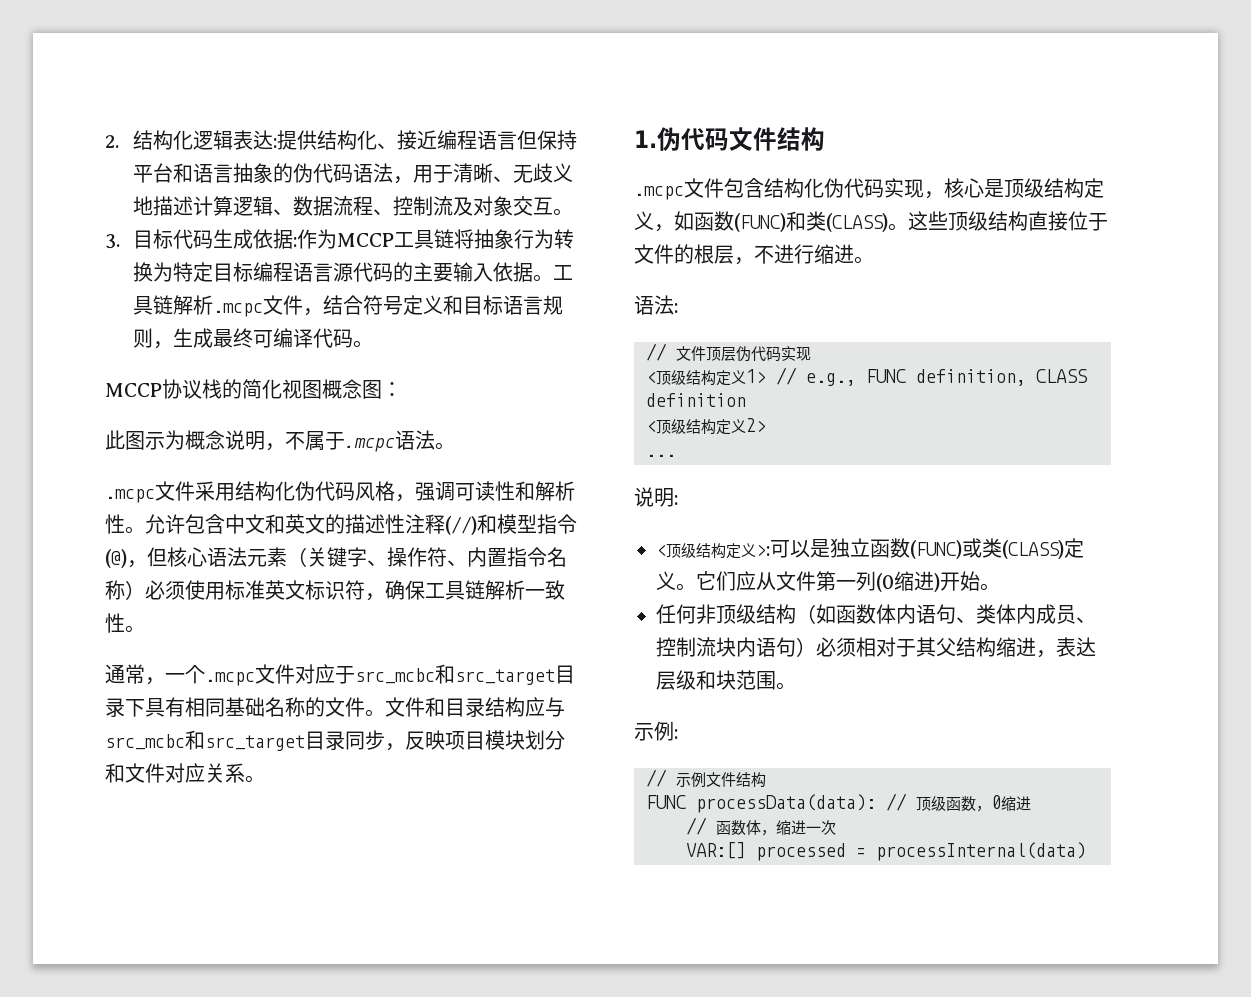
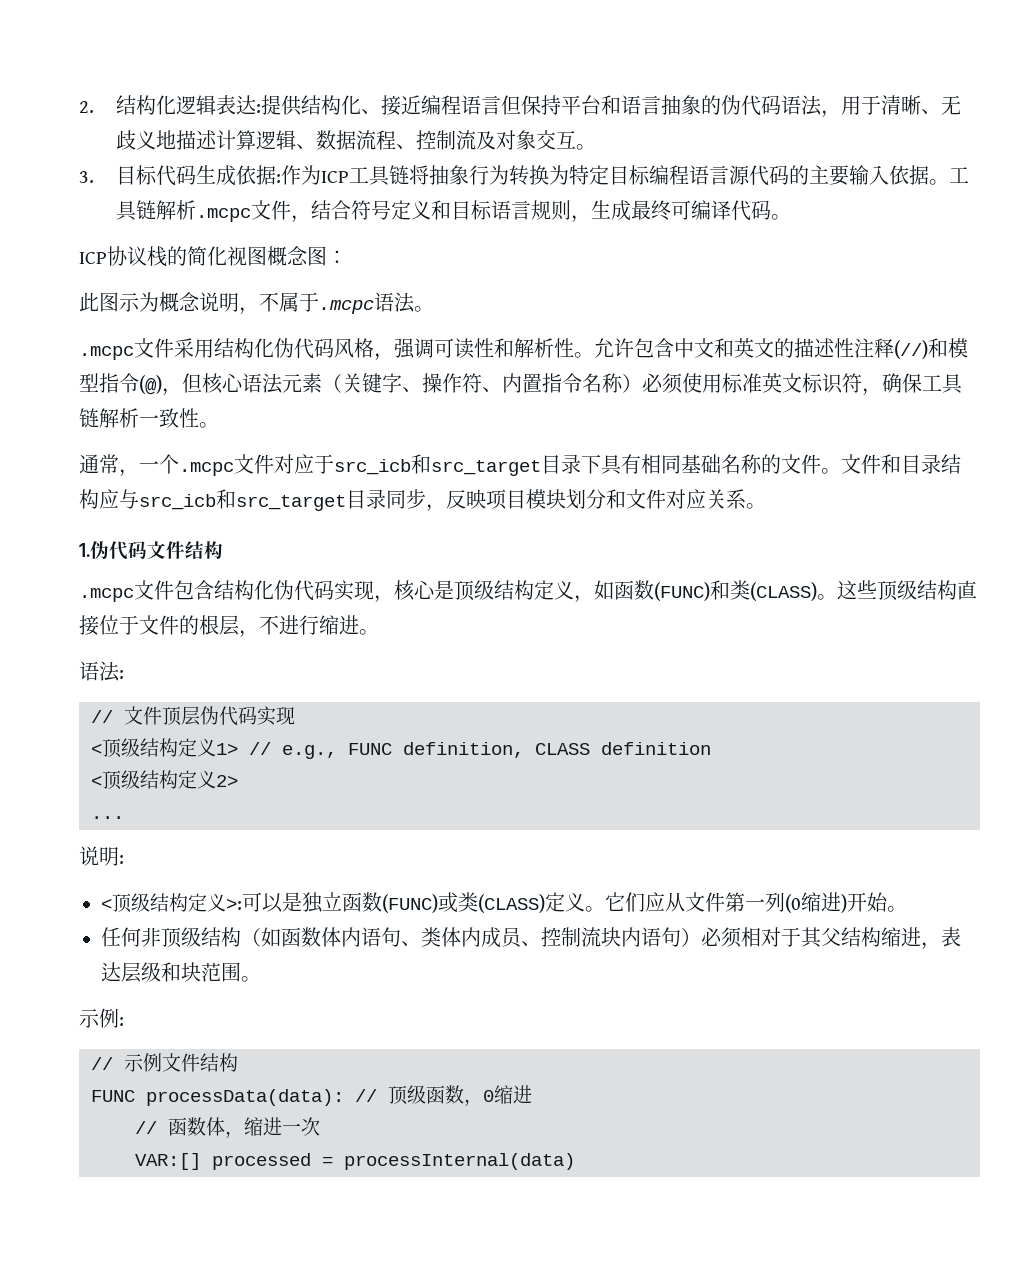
- 3.目标代码生成依据:作为MCCP工具链将抽象行为转换为特定目标编程语言源代码的主要输入依据。
+ 3.目标代码生成依据:作为ICP工具链将抽象行为转换为特定目标编程语言源代码的主要输入依据。
- MCCP协议栈的简化视图概念图：
+ ICP协议栈的简化视图概念图：
- 通常，一个.mcpc文件对应于src_mcbc和src_target目录下具有相同基础名称的文件。
+ 通常，一个.mcpc文件对应于src_icb和src_target目录下具有相同基础名称的文件。
- 文件和目录结构应与src_mcbc和src_target目录同步，反映项目模块划分和文件对应关系。
+ 文件和目录结构应与src_icb和src_target目录同步，反映项目模块划分和文件对应关系。

